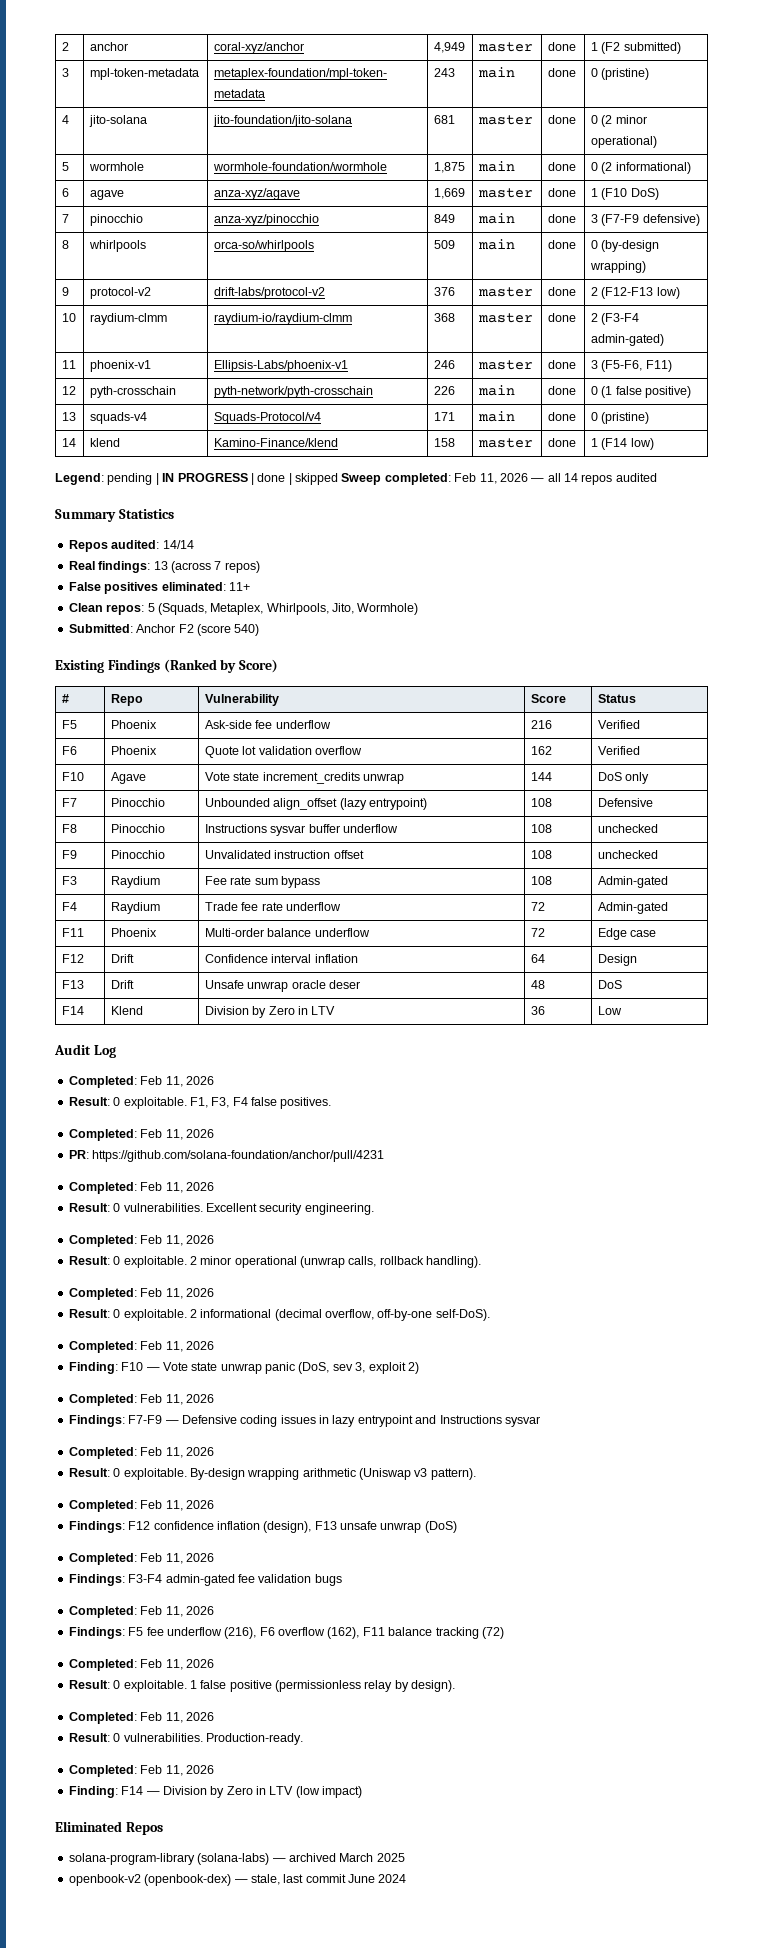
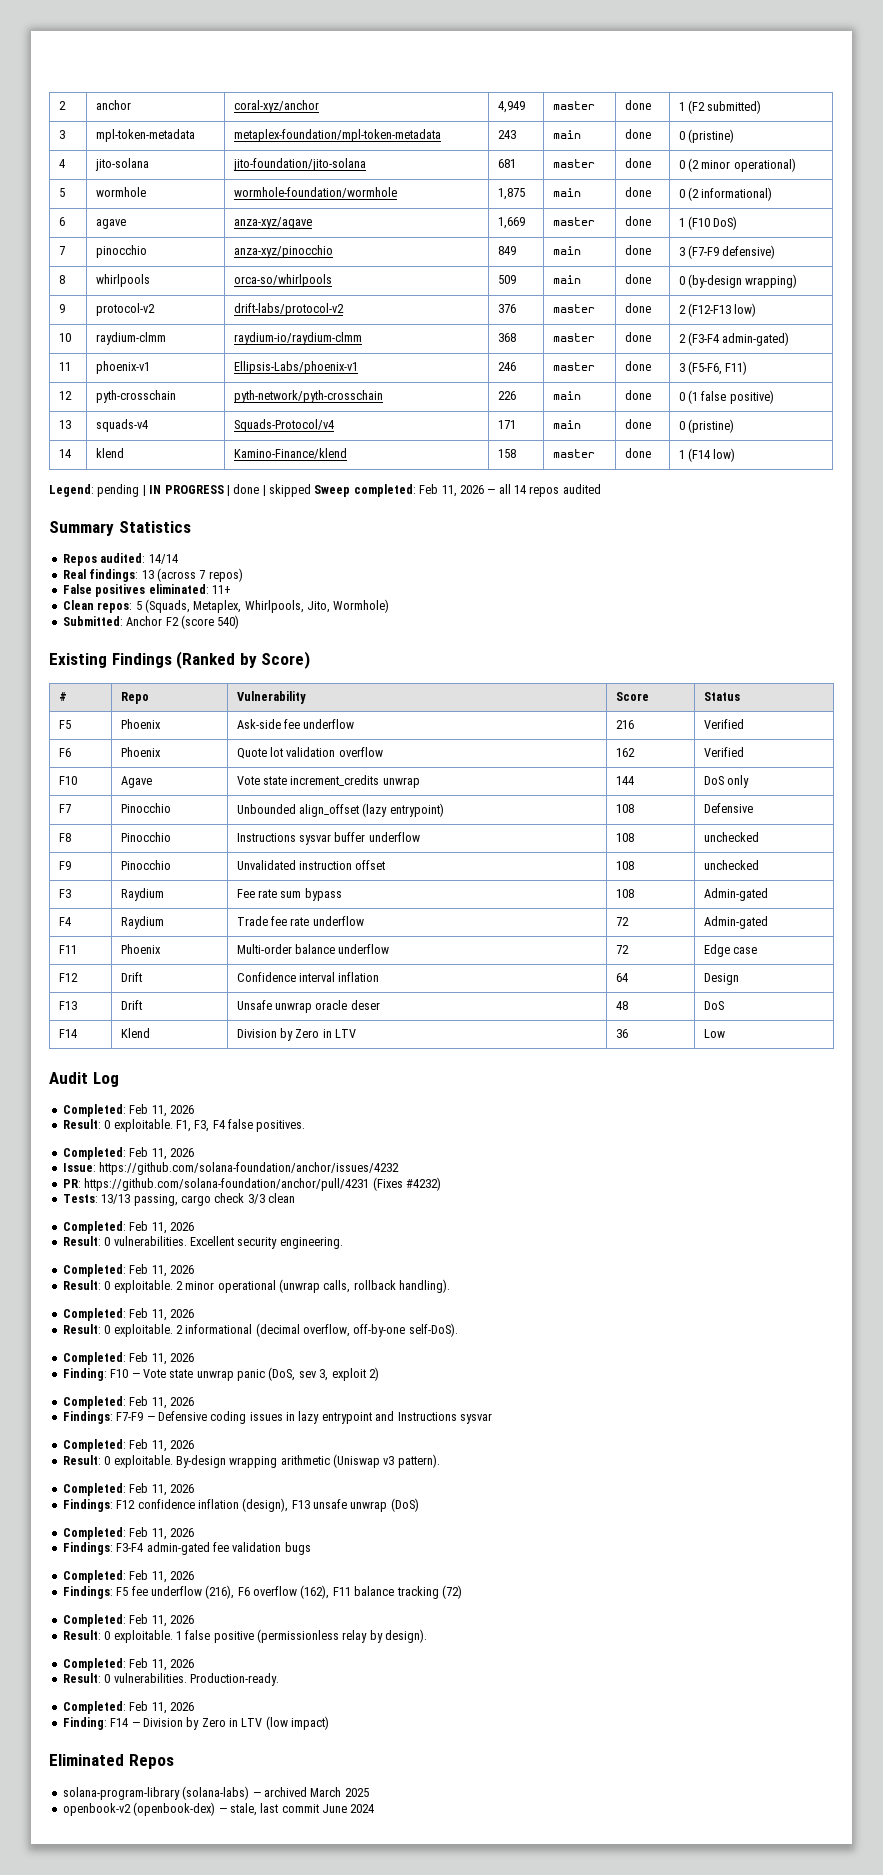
+ Issue: https://github.com/solana-foundation/anchor/issues/4232
- PR: https://github.com/solana-foundation/anchor/pull/4231
+ PR: https://github.com/solana-foundation/anchor/pull/4231 (Fixes #4232)
+ Tests: 13/13 passing, cargo check 3/3 clean

